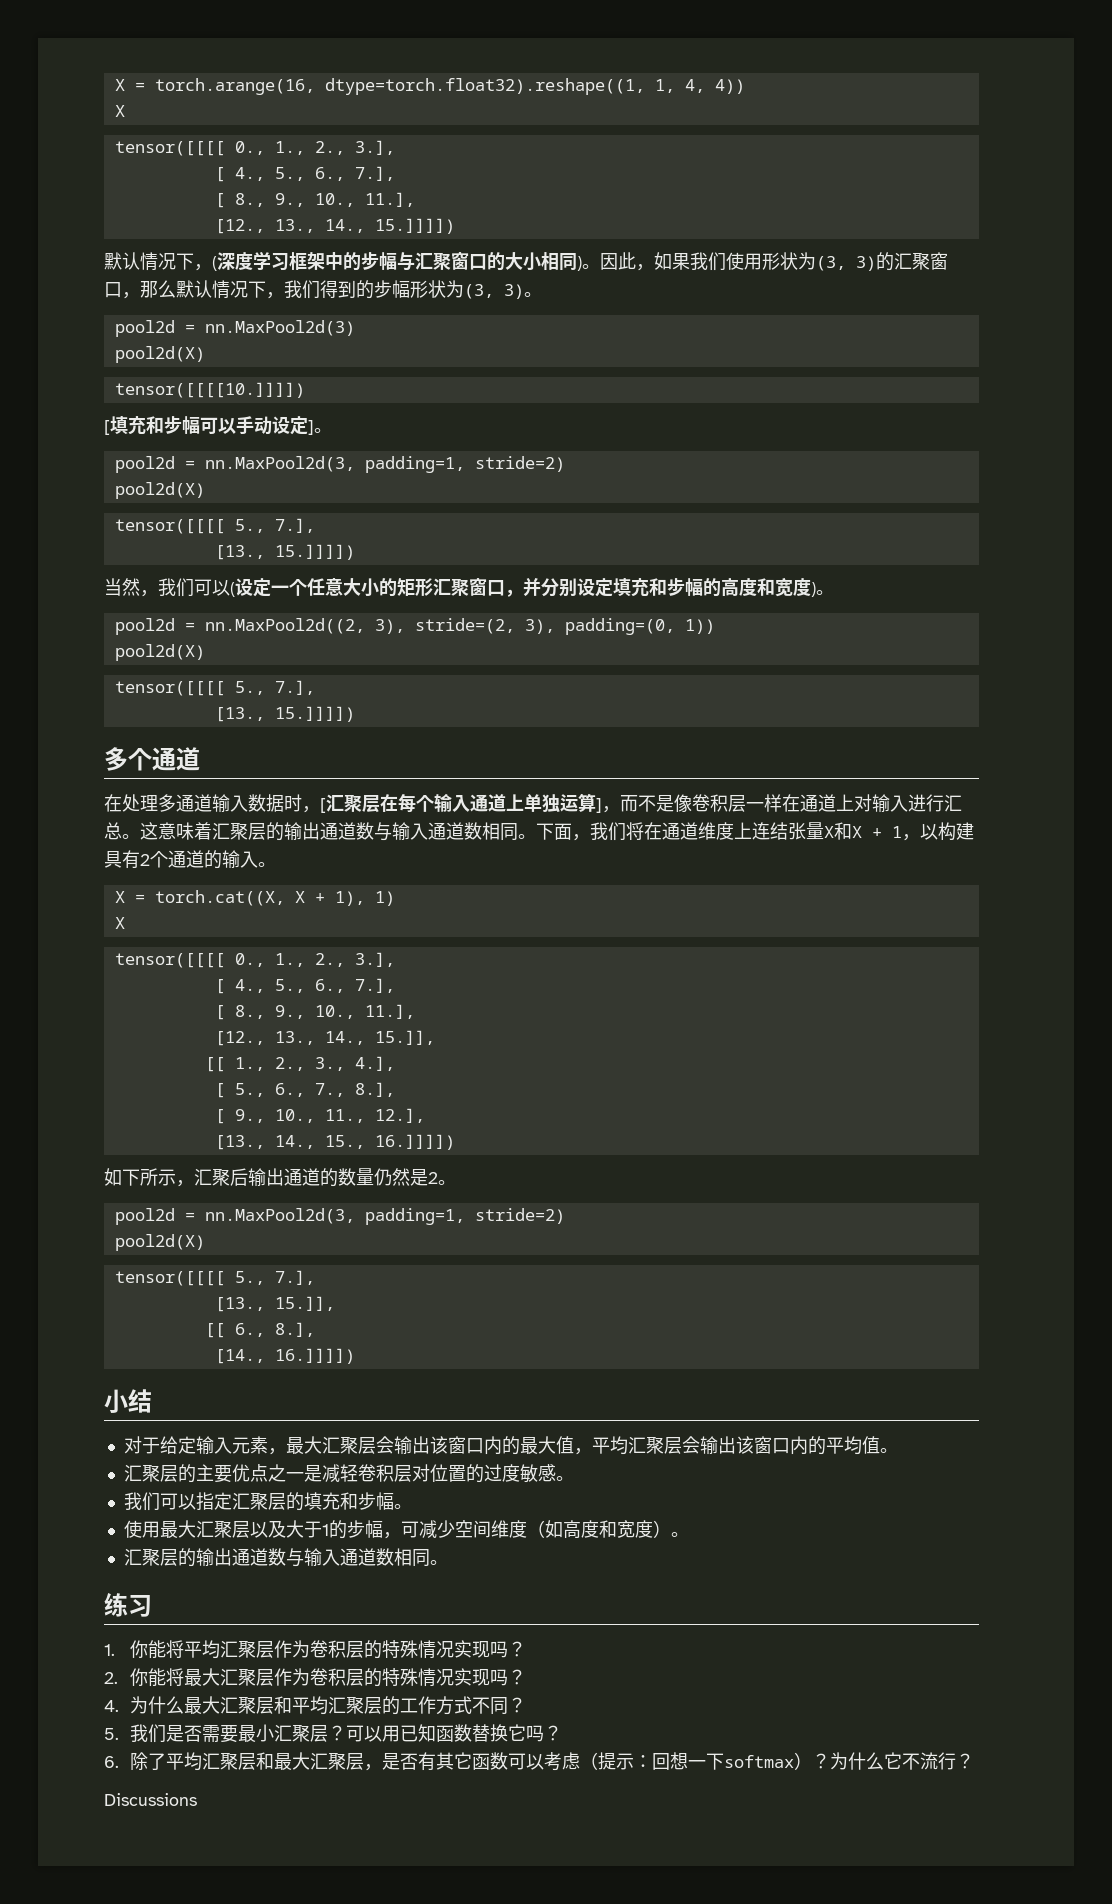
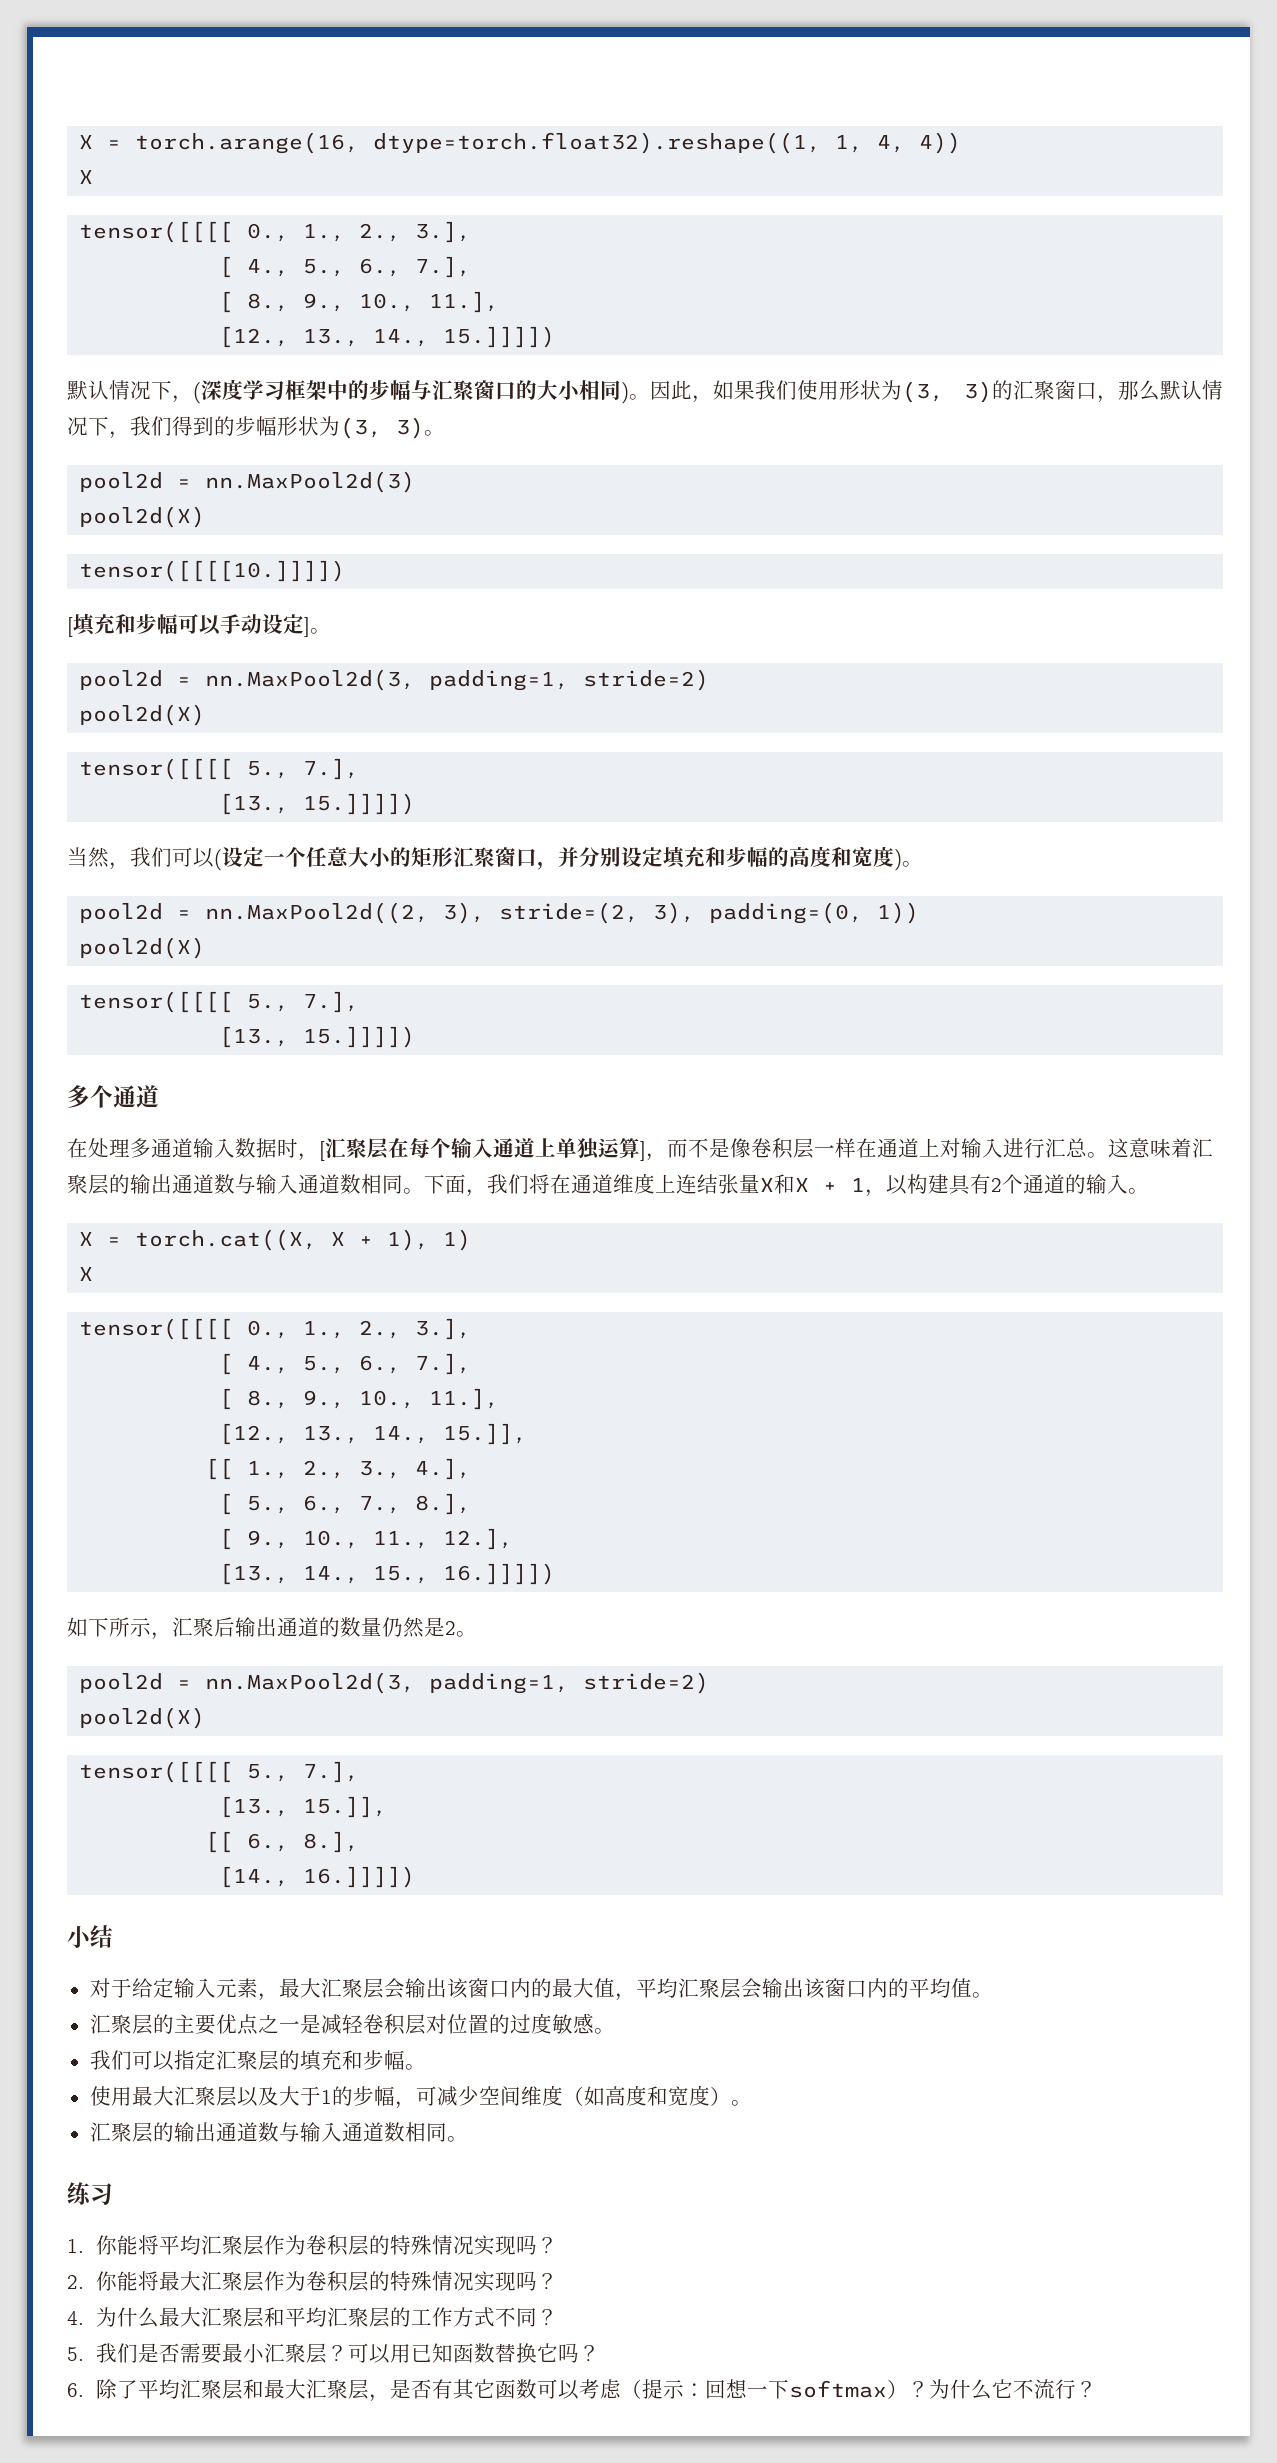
- Discussions

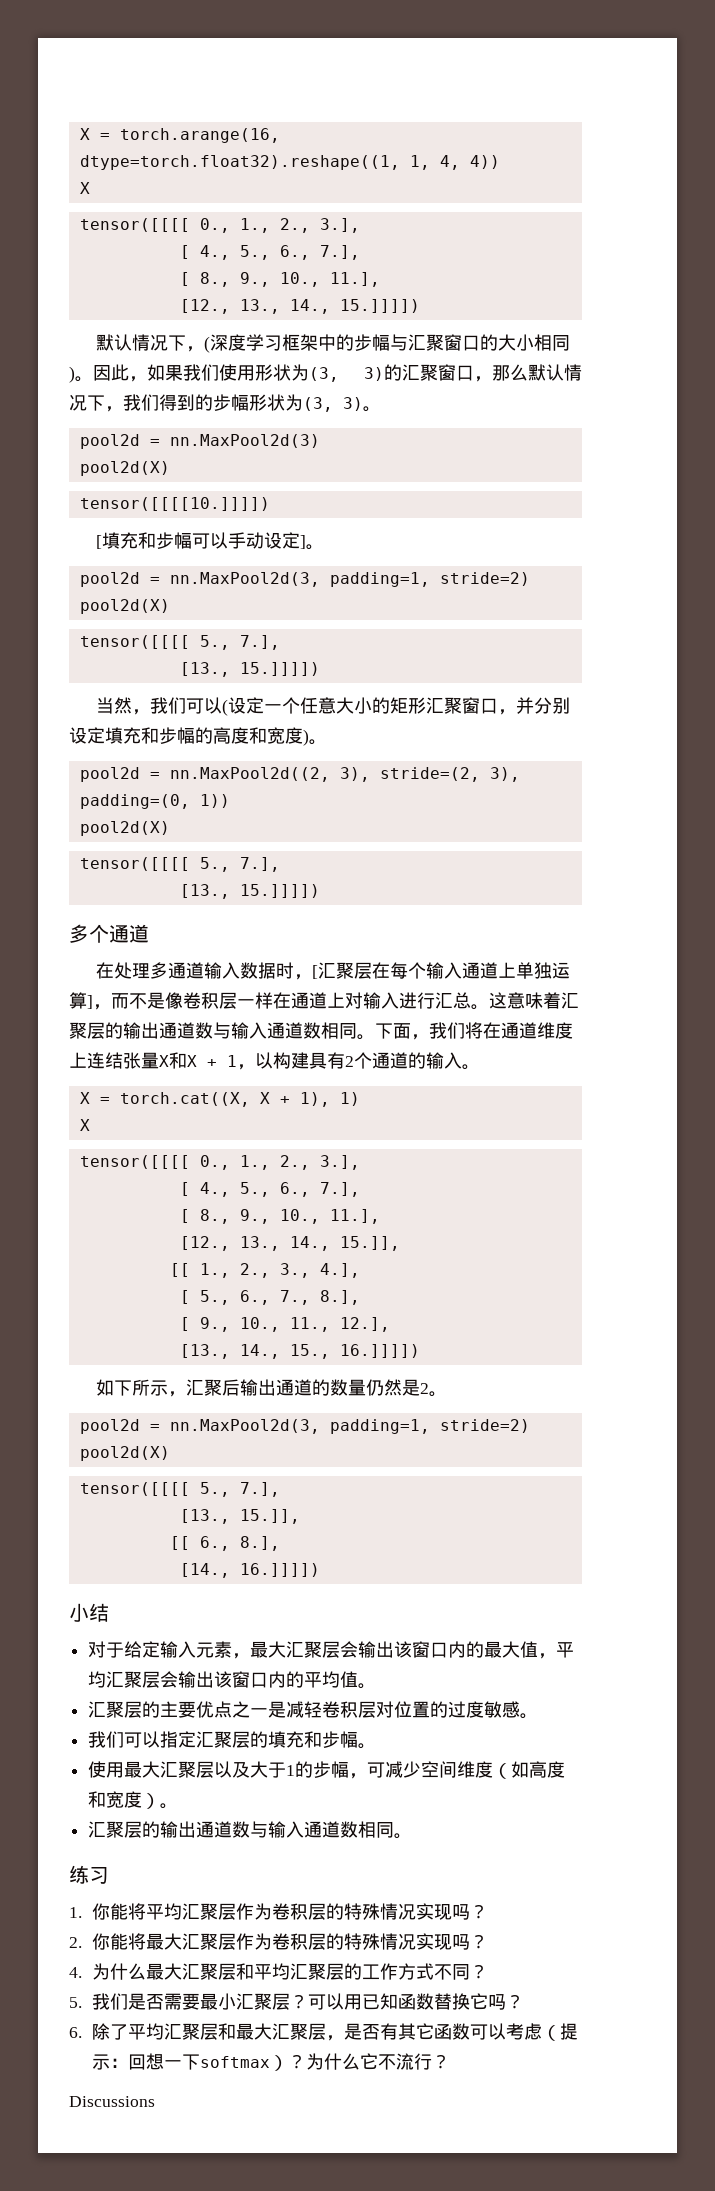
+ Discussions

